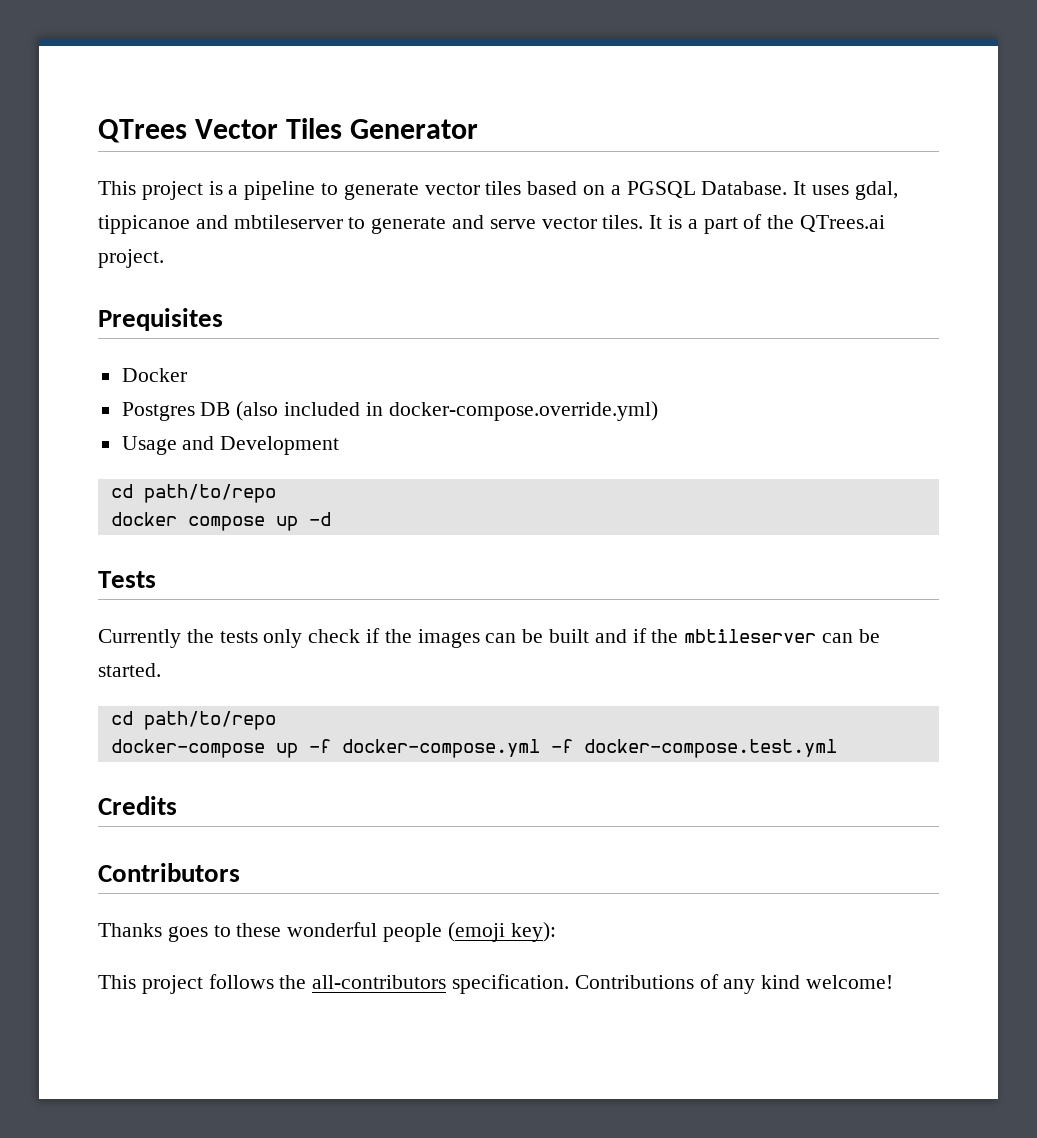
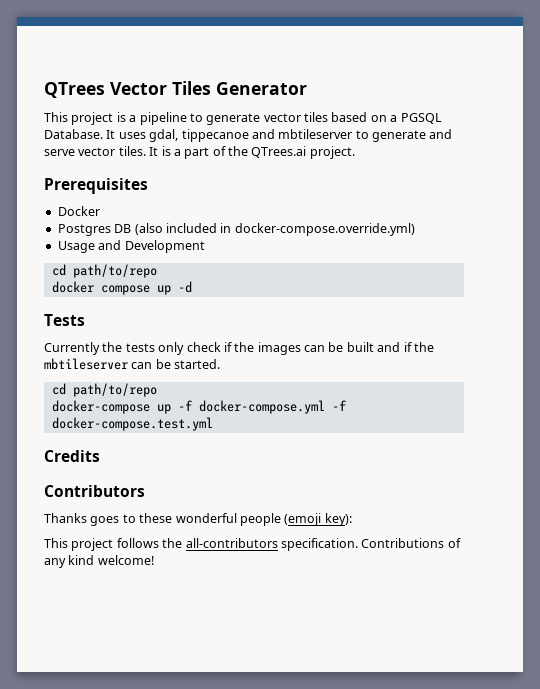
- It uses gdal, tippicanoe and mbtileserver to generate and serve vector tiles.
+ It uses gdal, tippecanoe and mbtileserver to generate and serve vector tiles.
- Prequisites
+ Prerequisites

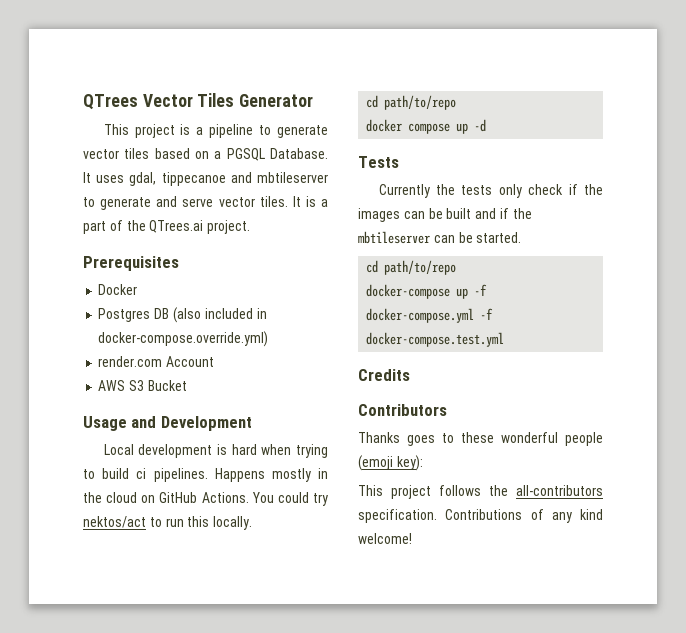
+ render.com Account
+ AWS S3 Bucket
  Usage and Development
+ Local development is hard when trying to build ci pipelines. Happens mostly in the cloud on GitHub Actions. You could try nektos/act to run this locally.

